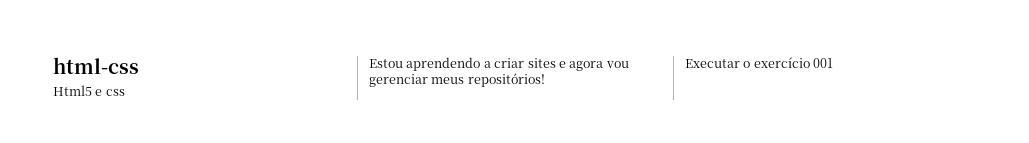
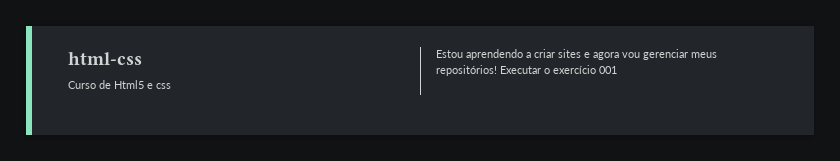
- Html5 e css
+ Curso de Html5 e css
- Estou aprendendo a criar sites e agora vou gerenciar meus repositórios!
- Executar o exercício 001
+ Estou aprendendo a criar sites e agora vou gerenciar meus repositórios! Executar o exercício 001

